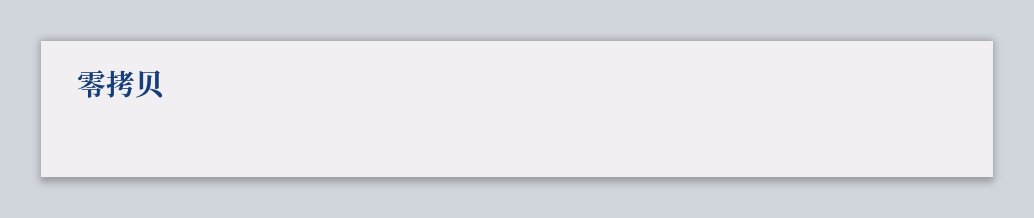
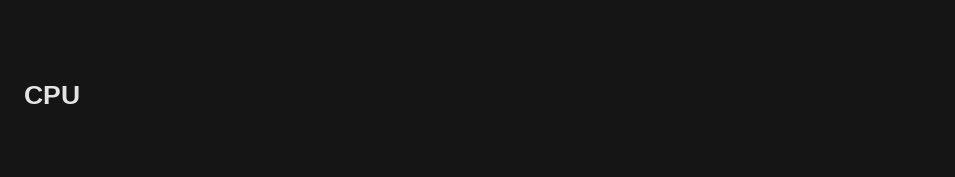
- 零拷贝
+ CPU

